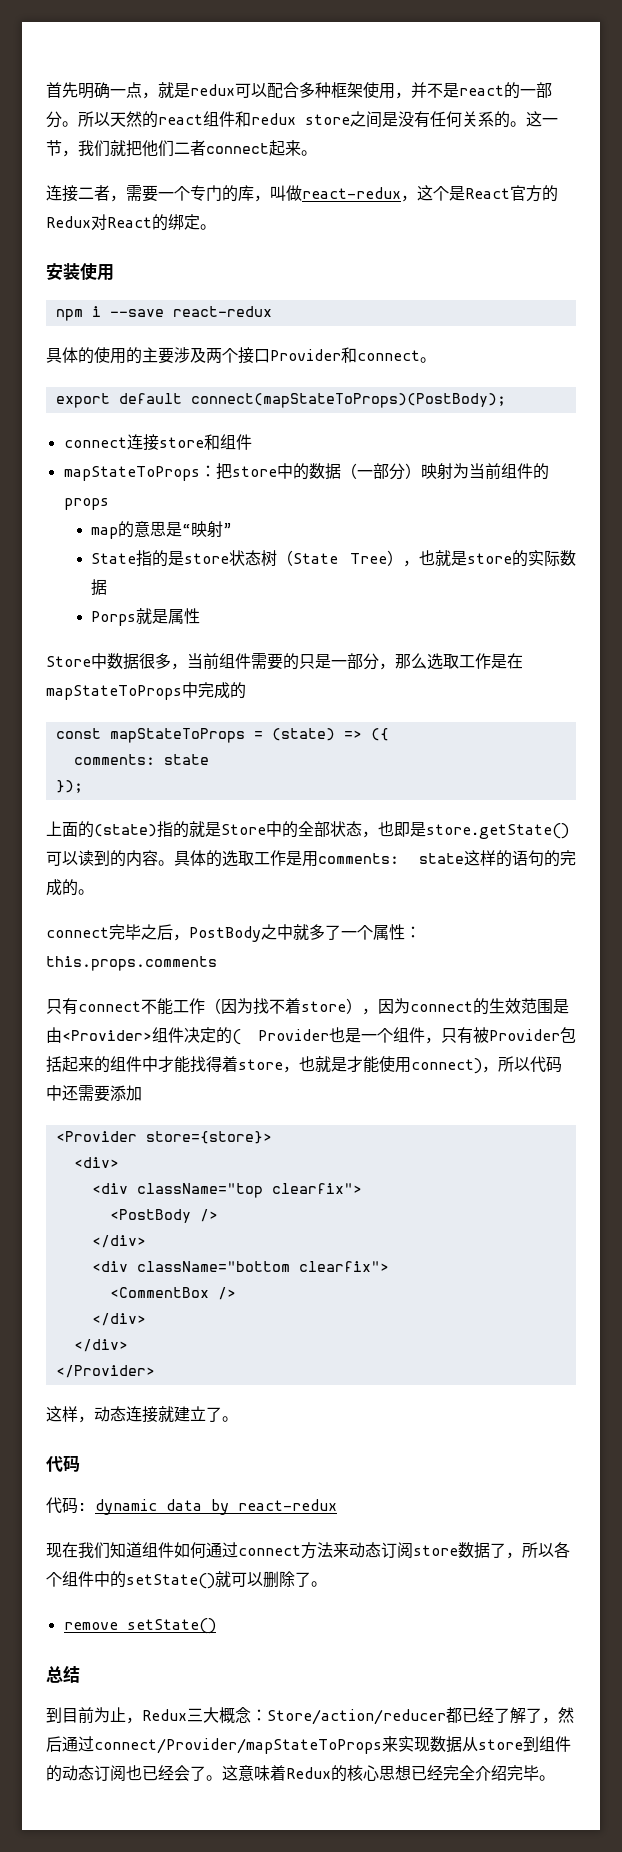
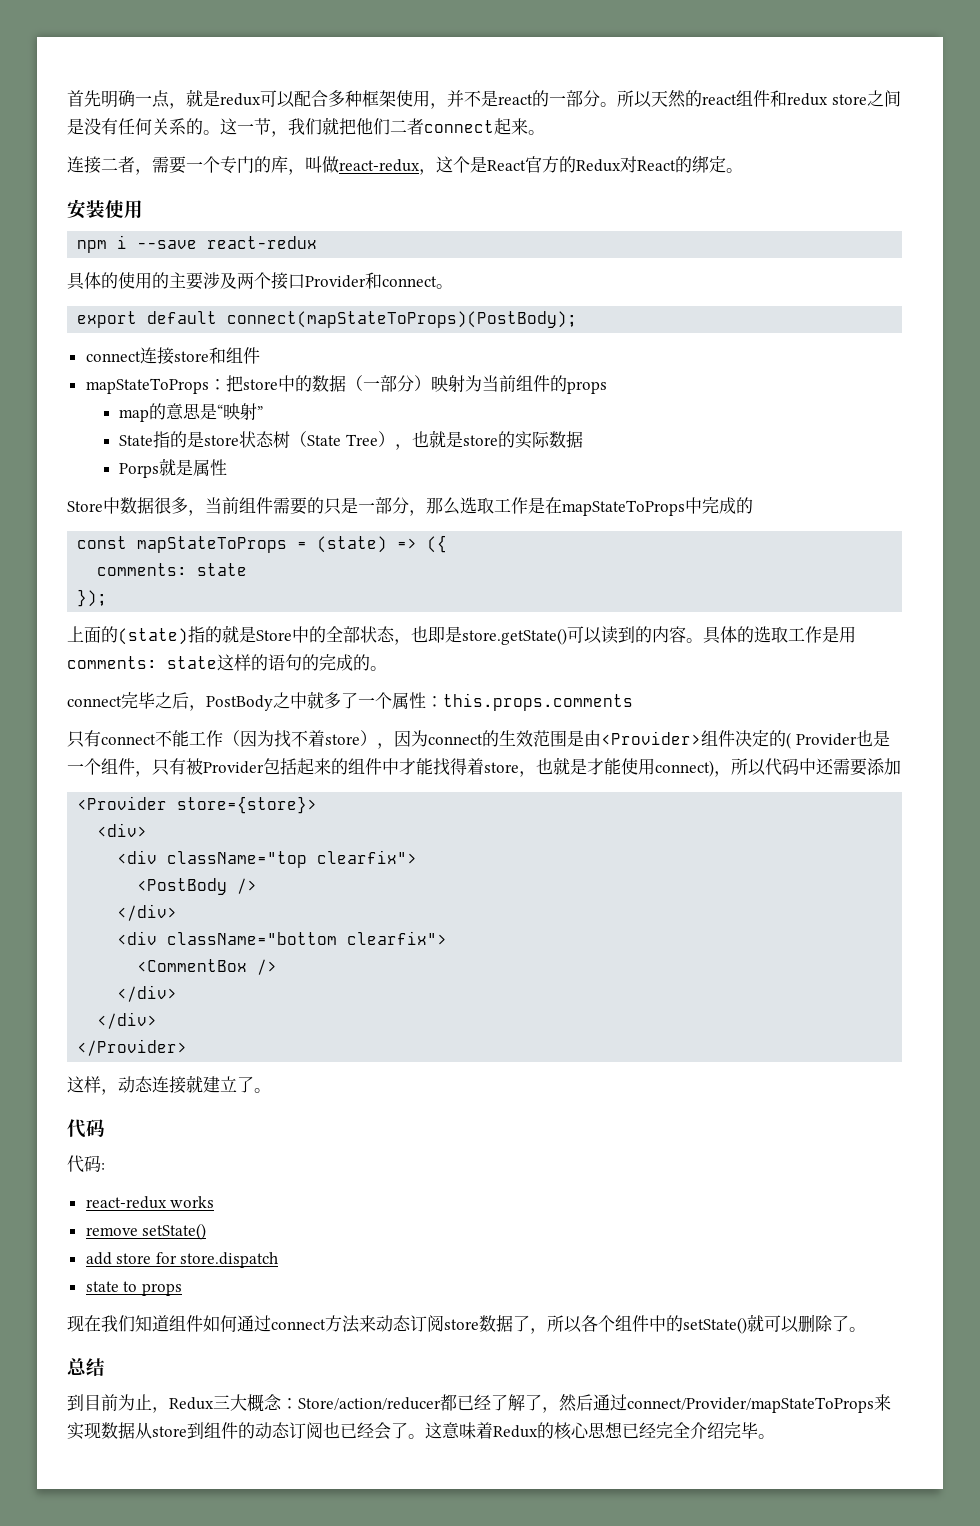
- 代码: dynamic data by react-redux
+ 代码:
+ react-redux works
+ remove setState()
+ add store for store.dispatch
+ state to props
- remove setState()

